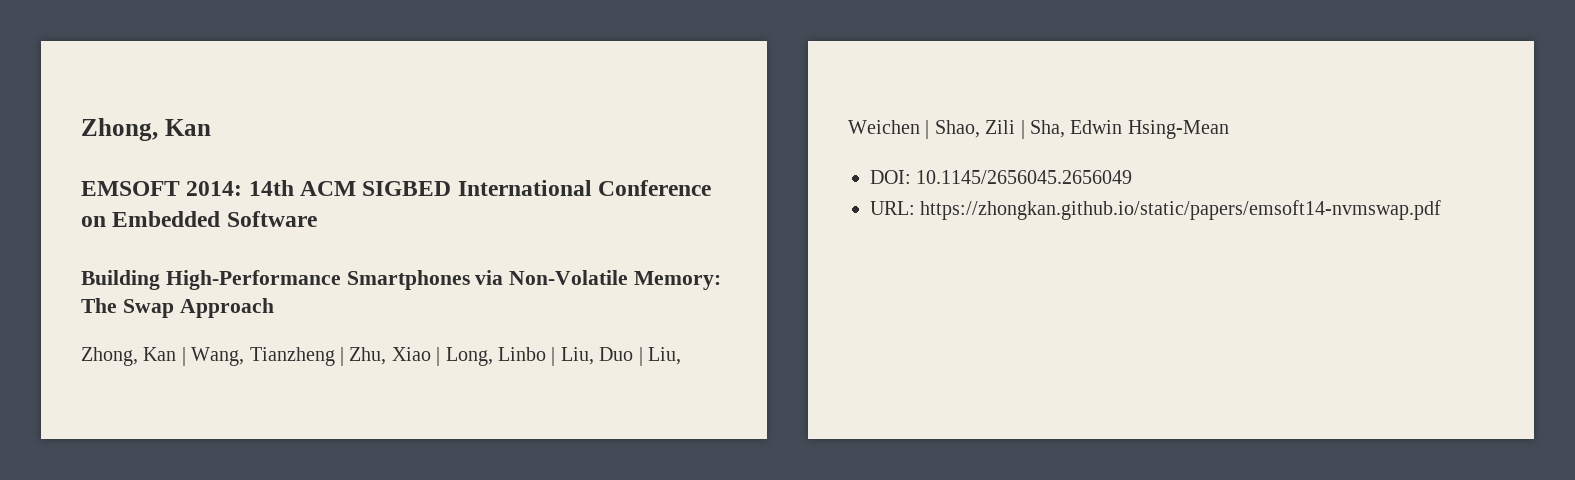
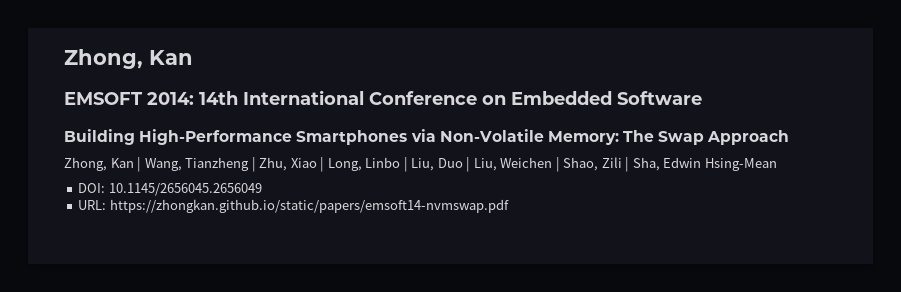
- EMSOFT 2014: 14th ACM SIGBED International Conference on Embedded Software
+ EMSOFT 2014: 14th International Conference on Embedded Software

